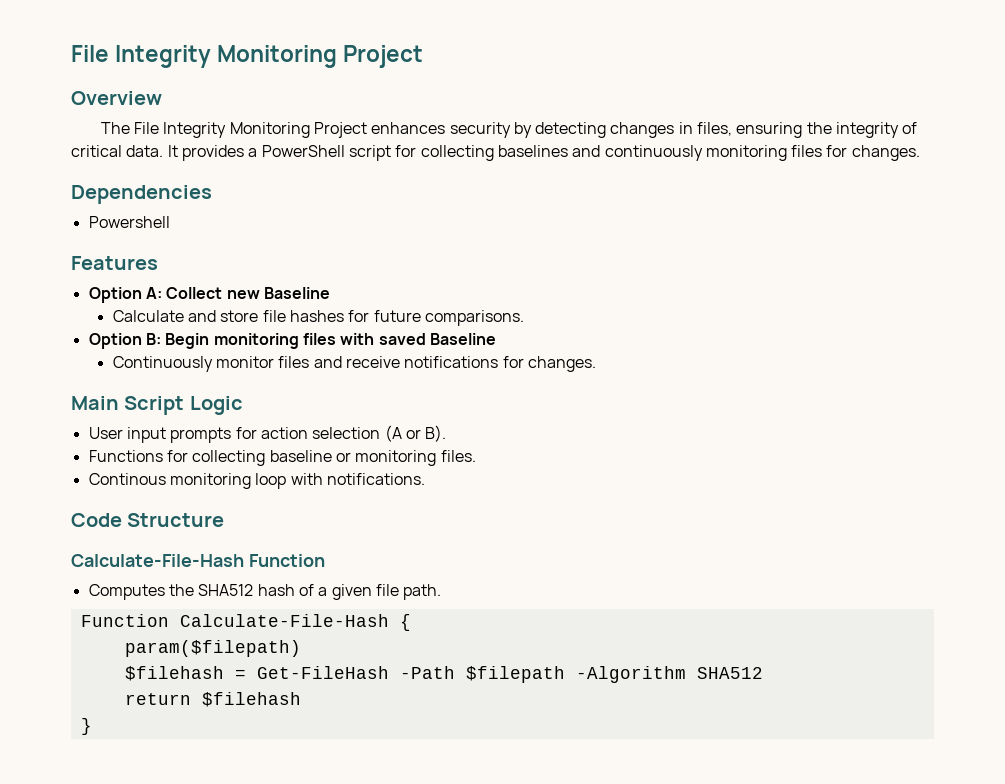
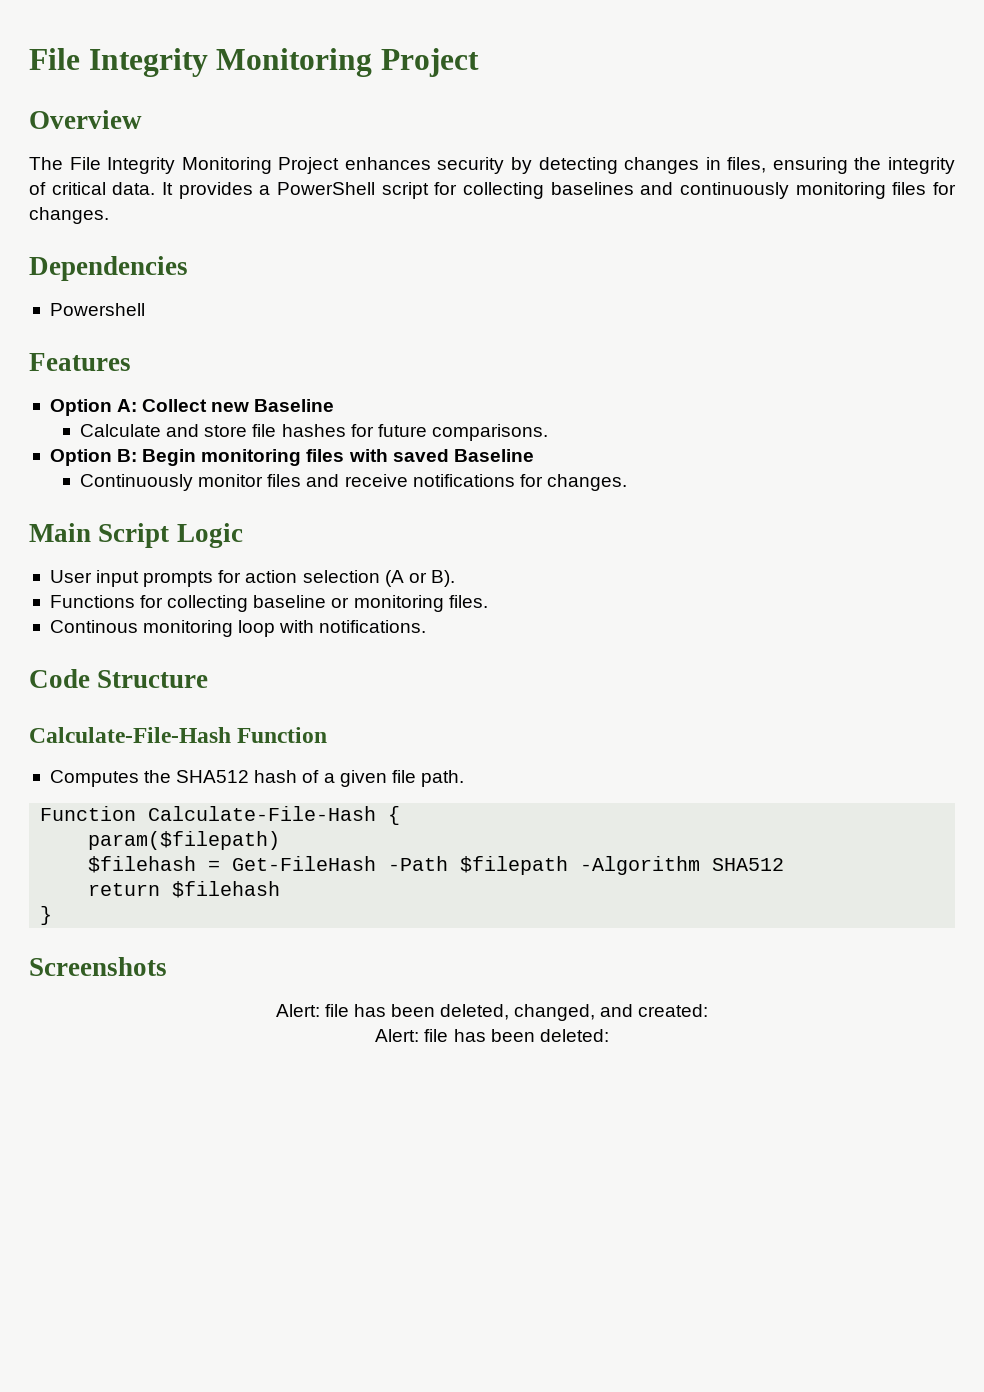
+ Screenshots
+ Alert: file has been deleted, changed, and created:
+ Alert: file has been deleted:

